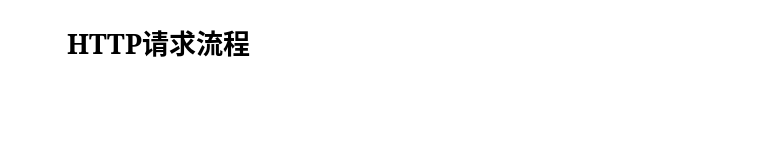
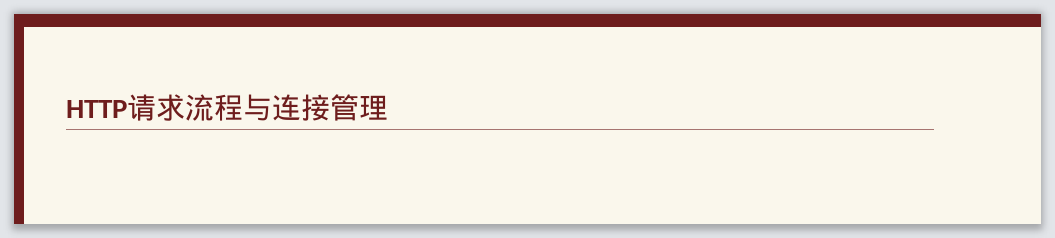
- HTTP请求流程
+ HTTP请求流程与连接管理

